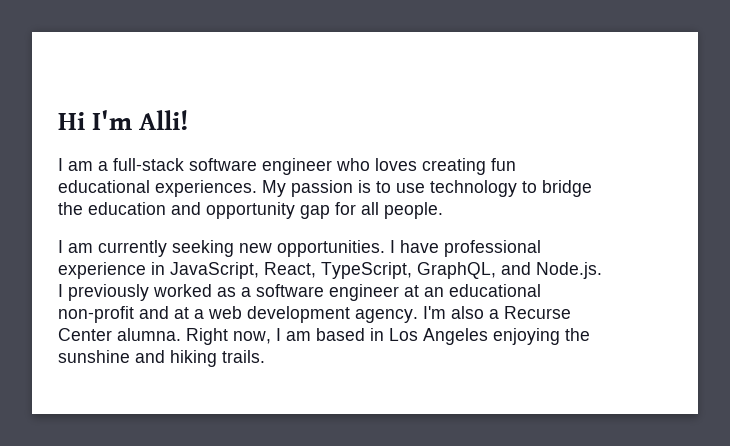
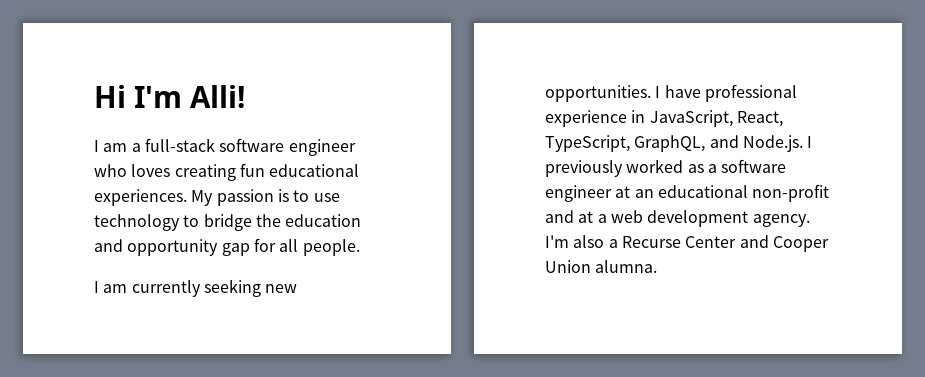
- I'm also a Recurse Center alumna. Right now, I am based in Los Angeles enjoying the sunshine and hiking trails.
+ I'm also a Recurse Center and Cooper Union alumna.

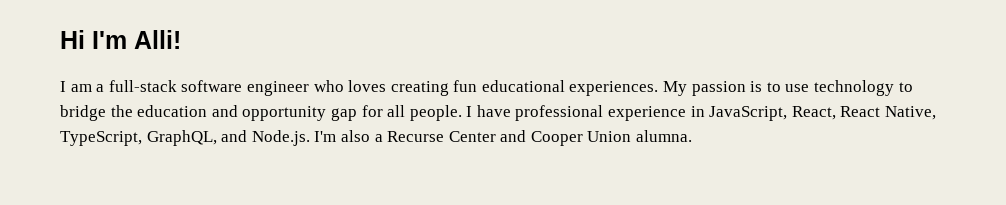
- My passion is to use technology to bridge the education and opportunity gap for all people.
- I am currently seeking new opportunities. I have professional experience in JavaScript, React, TypeScript, GraphQL, and Node.js. I previously worked as a software engineer at an educational non-profit and at a web development agency. I'm also a Recurse Center and Cooper Union alumna.
+ My passion is to use technology to bridge the education and opportunity gap for all people. I have professional experience in JavaScript, React, React Native, TypeScript, GraphQL, and Node.js. I'm also a Recurse Center and Cooper Union alumna.

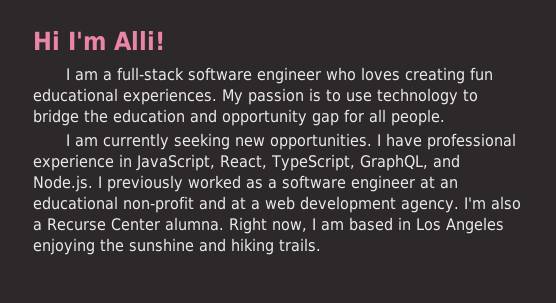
- My passion is to use technology to bridge the education and opportunity gap for all people. I have professional experience in JavaScript, React, React Native, TypeScript, GraphQL, and Node.js. I'm also a Recurse Center and Cooper Union alumna.
+ My passion is to use technology to bridge the education and opportunity gap for all people.
+ I am currently seeking new opportunities. I have professional experience in JavaScript, React, TypeScript, GraphQL, and Node.js. I previously worked as a software engineer at an educational non-profit and at a web development agency. I'm also a Recurse Center alumna. Right now, I am based in Los Angeles enjoying the sunshine and hiking trails.

